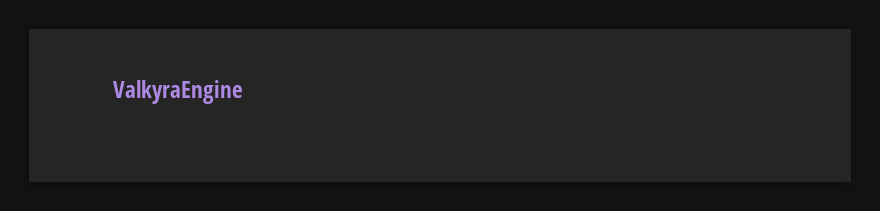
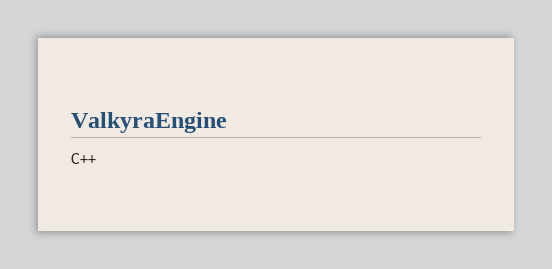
+ C++

